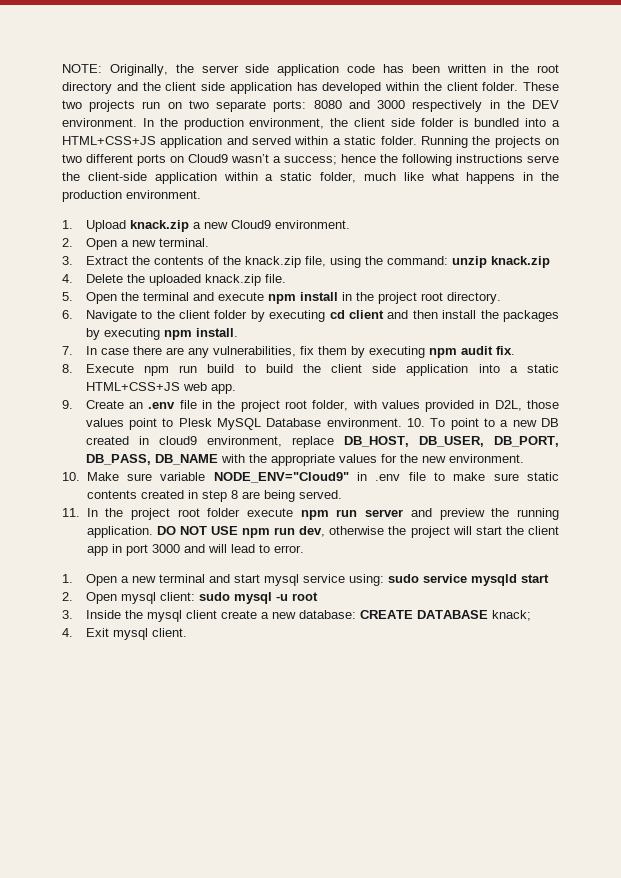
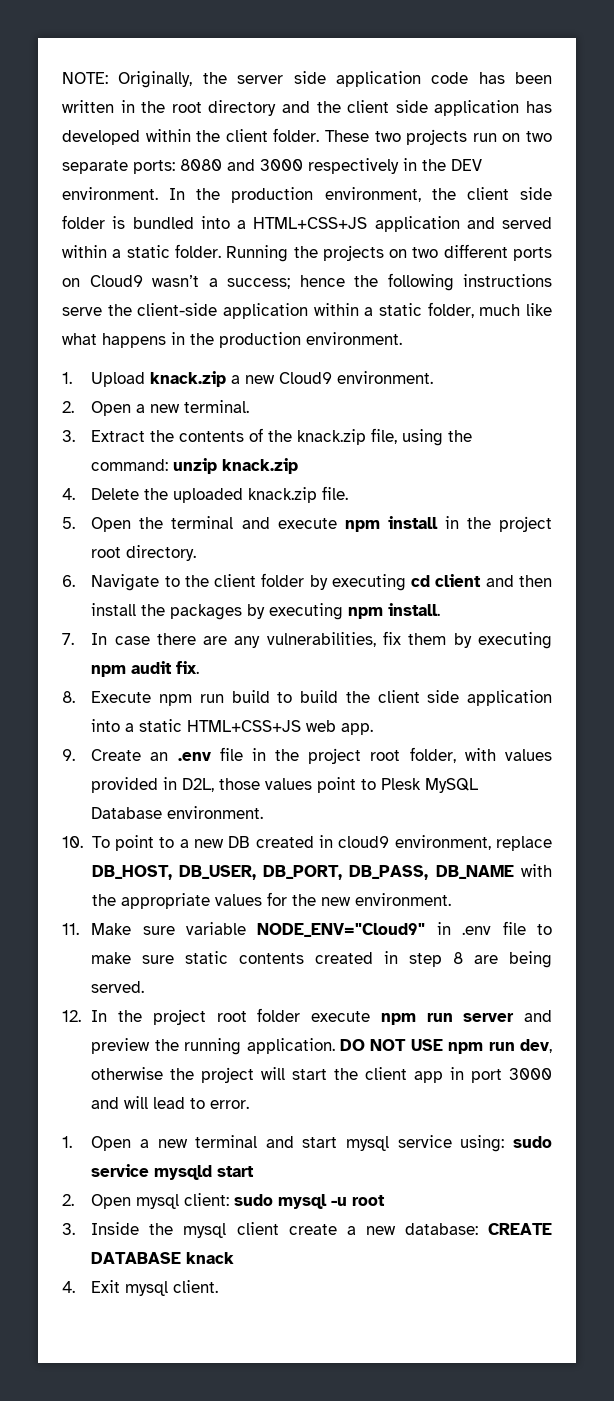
- 9. Create an .env file in the project root folder, with values provided in D2L, those values point to Plesk MySQL Database environment. 10. To point to a new DB created in cloud9 environment, replace DB_HOST, DB_USER, DB_PORT, DB_PASS, DB_NAME with the appropriate values for the new environment.
+ 9. Create an .env file in the project root folder, with values provided in D2L, those values point to Plesk MySQL Database environment.
+ 10. To point to a new DB created in cloud9 environment, replace DB_HOST, DB_USER, DB_PORT, DB_PASS, DB_NAME with the appropriate values for the new environment.
- 10. Make sure variable NODE_ENV="Cloud9" in .env file to make sure static contents created in step 8 are being served.
+ 11. Make sure variable NODE_ENV="Cloud9" in .env file to make sure static contents created in step 8 are being served.
- 11. In the project root folder execute npm run server and preview the running application.
+ 12. In the project root folder execute npm run server and preview the running application.
- 3. Inside the mysql client create a new database: CREATE DATABASE knack;
+ 3. Inside the mysql client create a new database: CREATE DATABASE knack

